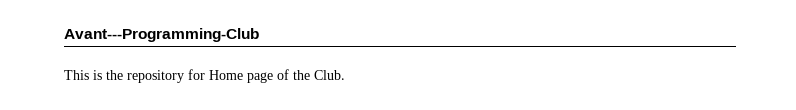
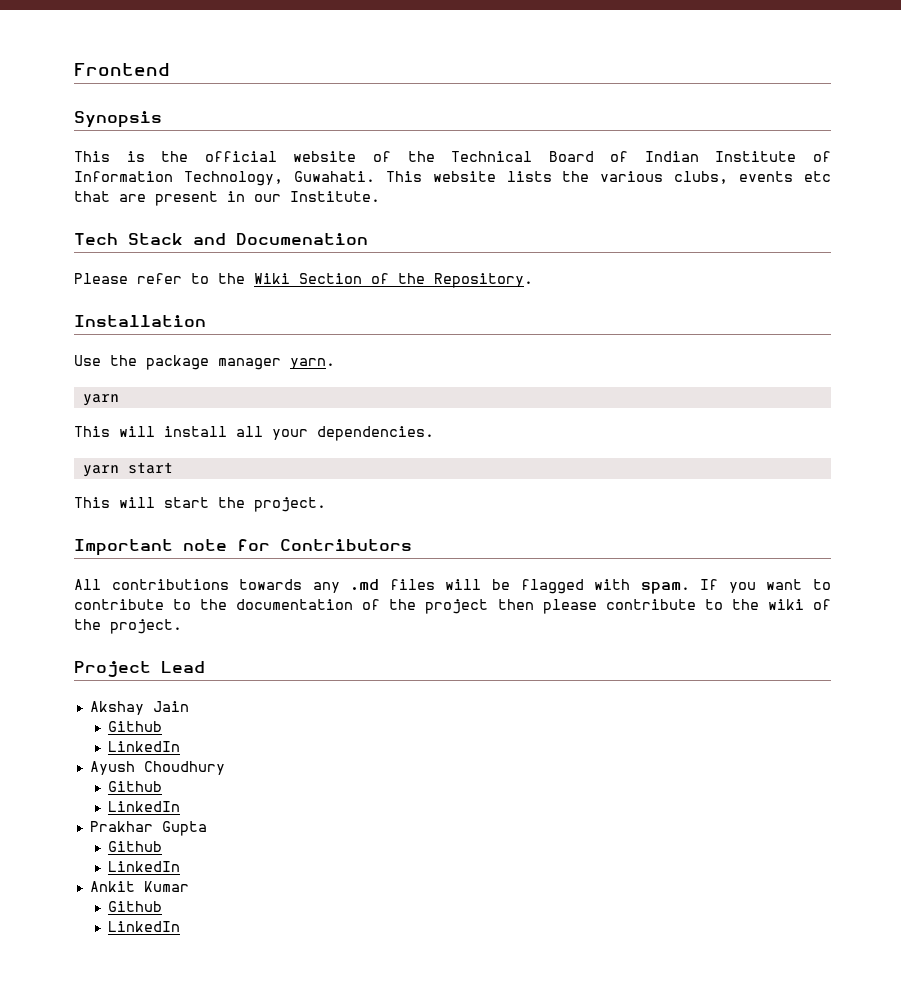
- Avant---Programming-Club
+ Frontend
+ Synopsis
- This is the repository for Home page of the Club.
+ This is the official website of the Technical Board of Indian Institute of Information Technology, Guwahati. This website lists the various clubs, events etc that are present in our Institute.
+ Tech Stack and Documenation
+ Please refer to the Wiki Section of the Repository.
+ Installation
+ Use the package manager yarn.
+ yarn
+ This will install all your dependencies.
+ yarn start
+ This will start the project.
+ Important note for Contributors
+ All contributions towards any .md files will be flagged with spam. If you want to contribute to the documentation of the project then please contribute to the wiki of the project.
+ Project Lead
+ Akshay Jain
+ Github
+ LinkedIn
+ Ayush Choudhury
+ Github
+ LinkedIn
+ Prakhar Gupta
+ Github
+ LinkedIn
+ Ankit Kumar
+ Github
+ LinkedIn

